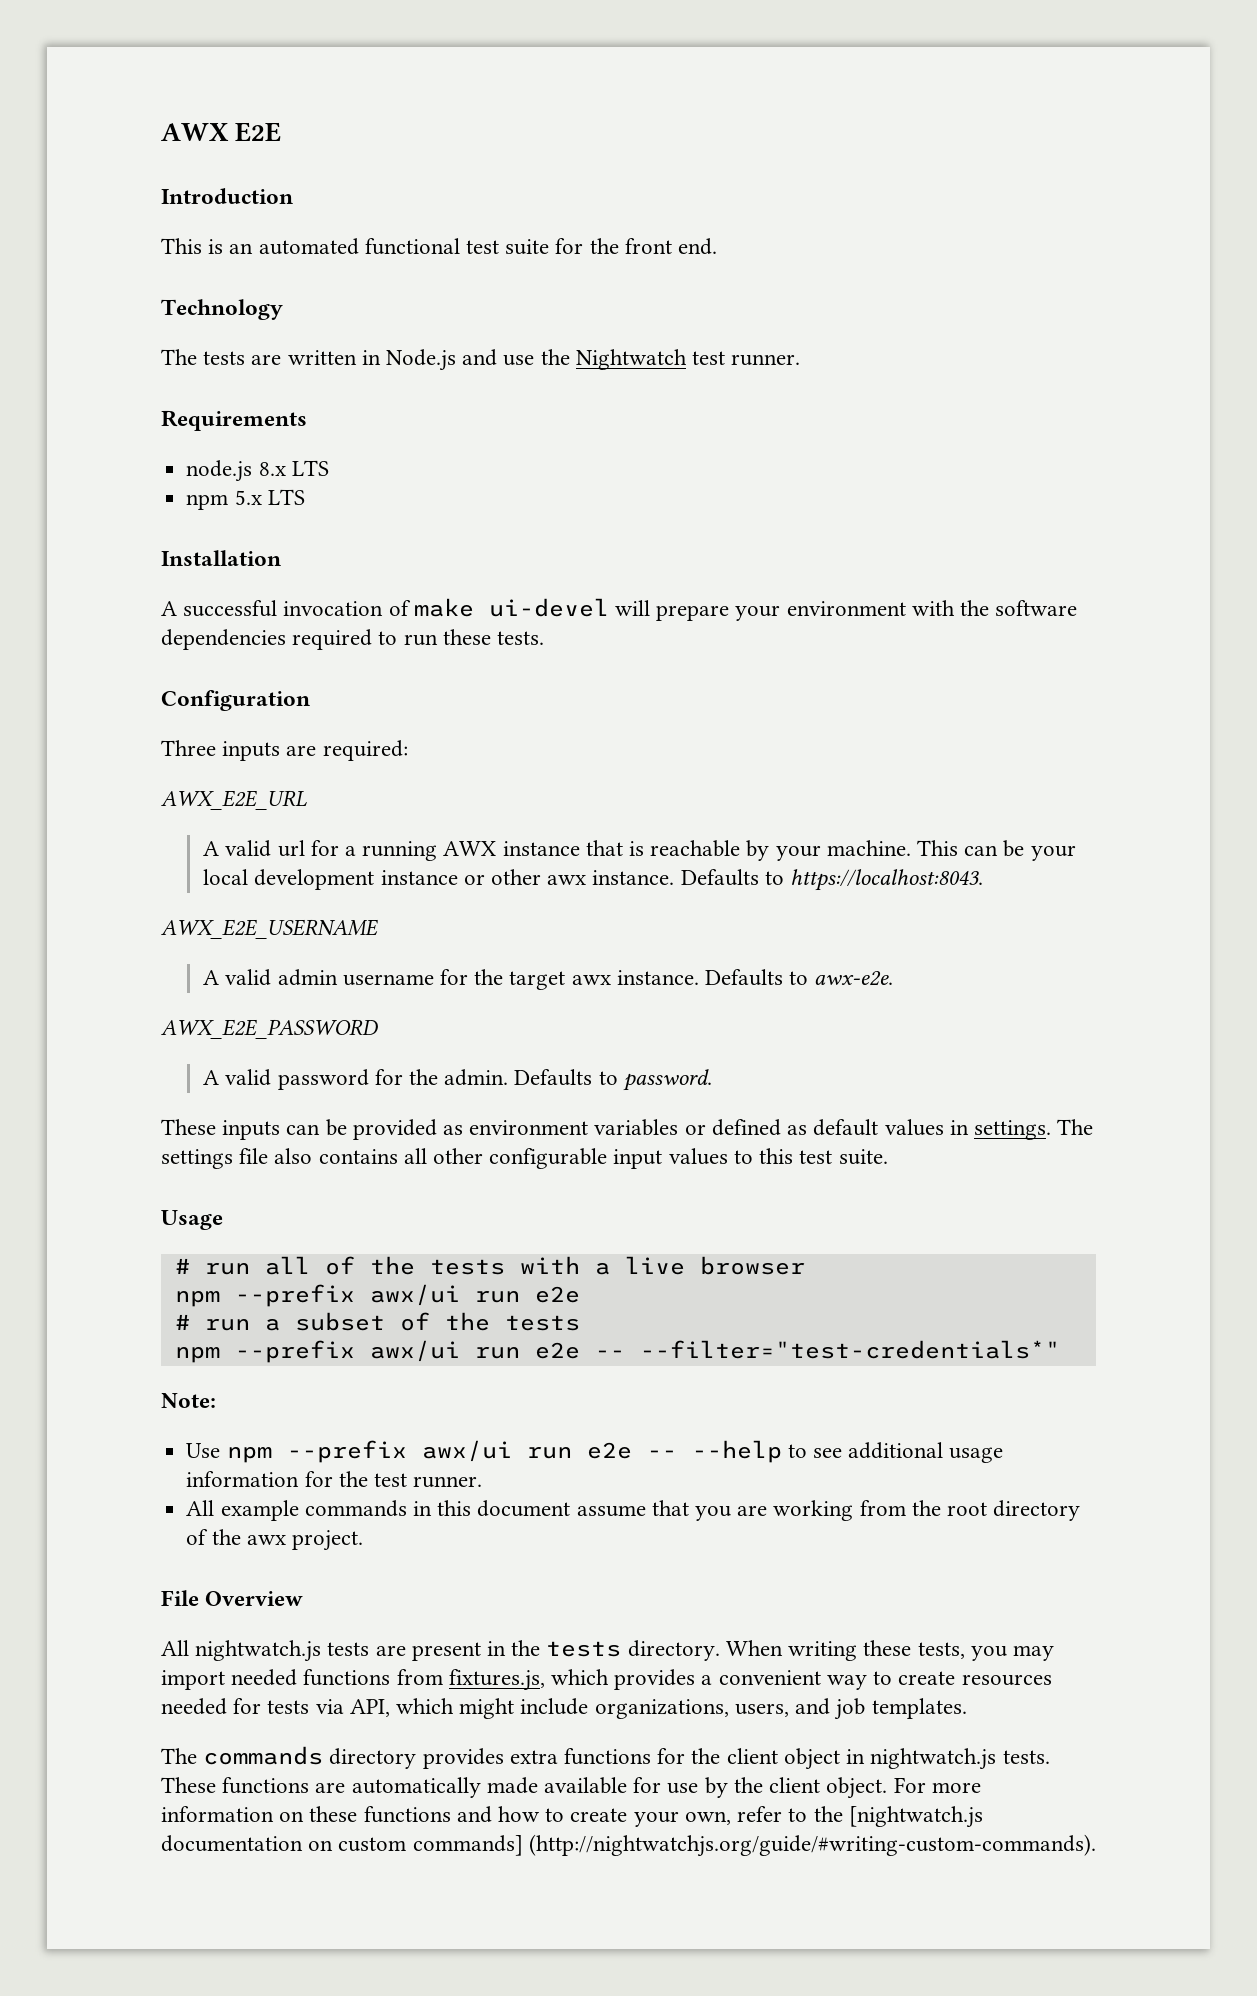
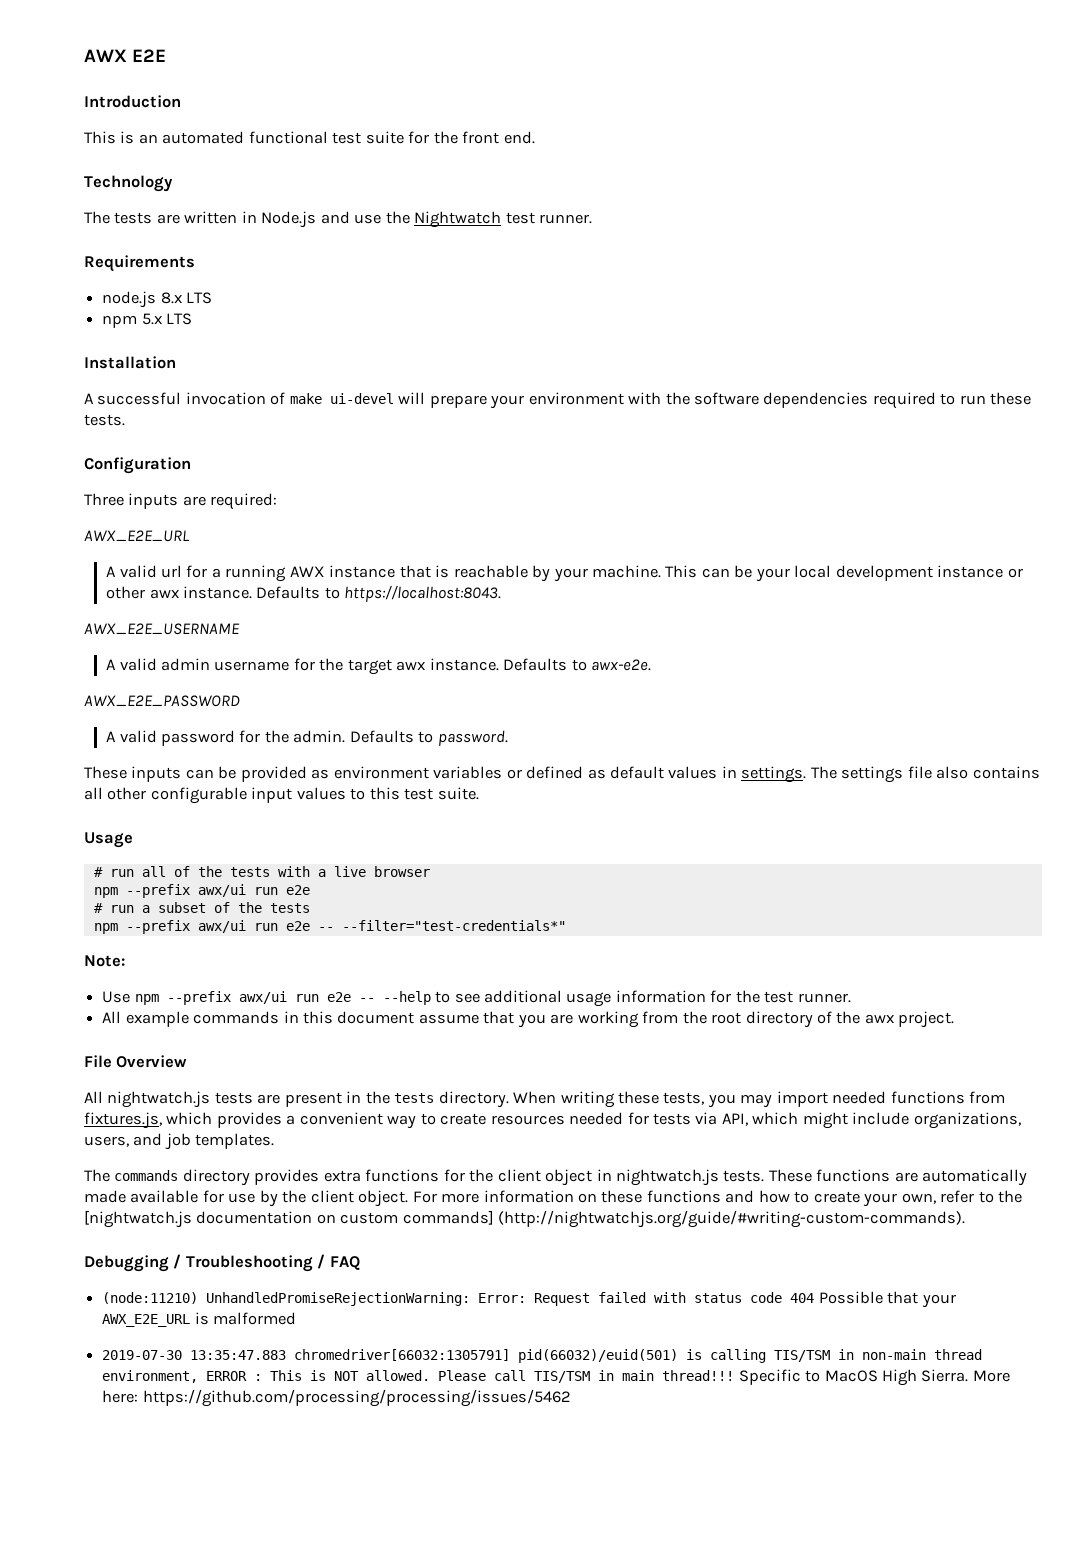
+ Debugging / Troubleshooting / FAQ
+ (node:11210) UnhandledPromiseRejectionWarning: Error: Request failed with status code 404 Possible that your AWX_E2E_URL is malformed
+ 2019-07-30 13:35:47.883 chromedriver[66032:1305791] pid(66032)/euid(501) is calling TIS/TSM in non-main thread environment, ERROR : This is NOT allowed. Please call TIS/TSM in main thread!!! Specific to MacOS High Sierra. More here: https://github.com/processing/processing/issues/5462

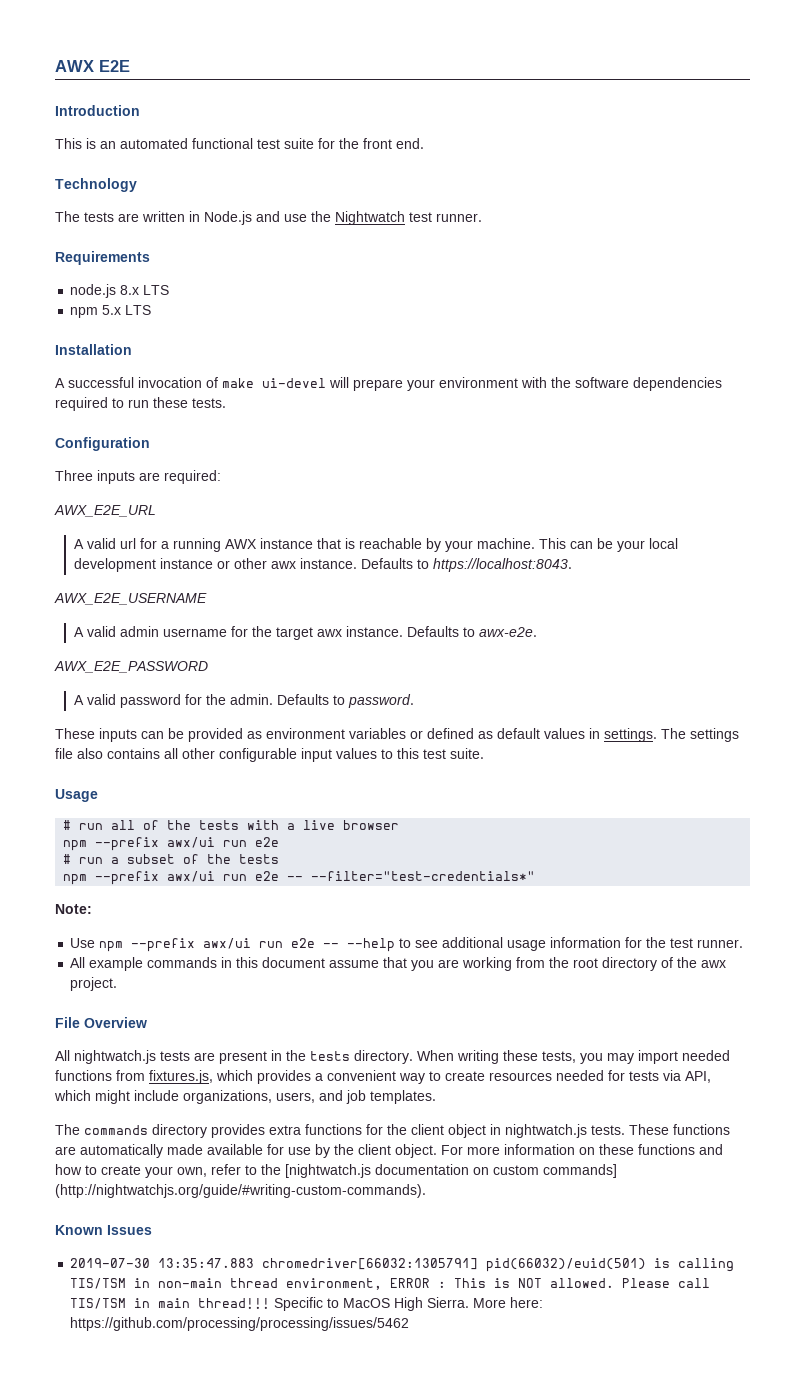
- Debugging / Troubleshooting / FAQ
- (node:11210) UnhandledPromiseRejectionWarning: Error: Request failed with status code 404 Possible that your AWX_E2E_URL is malformed
+ Known Issues

